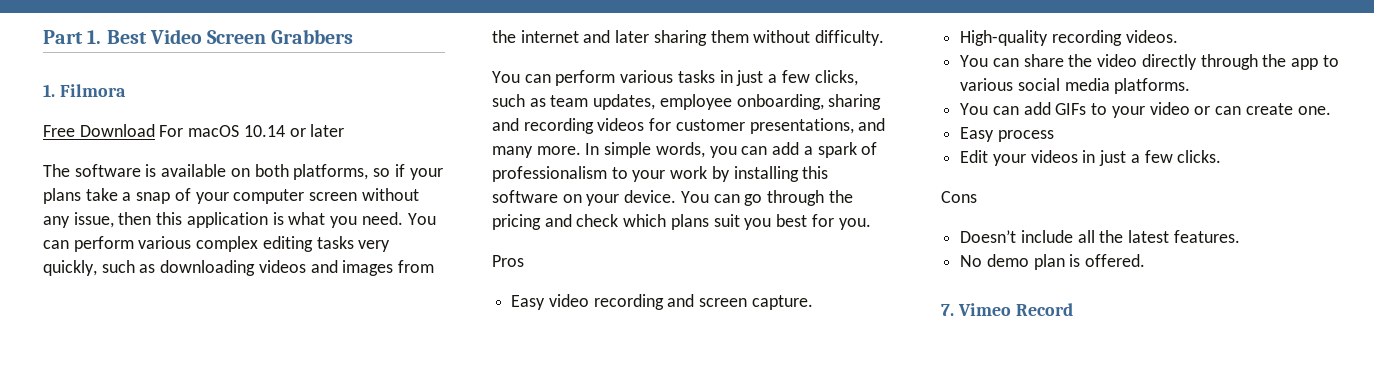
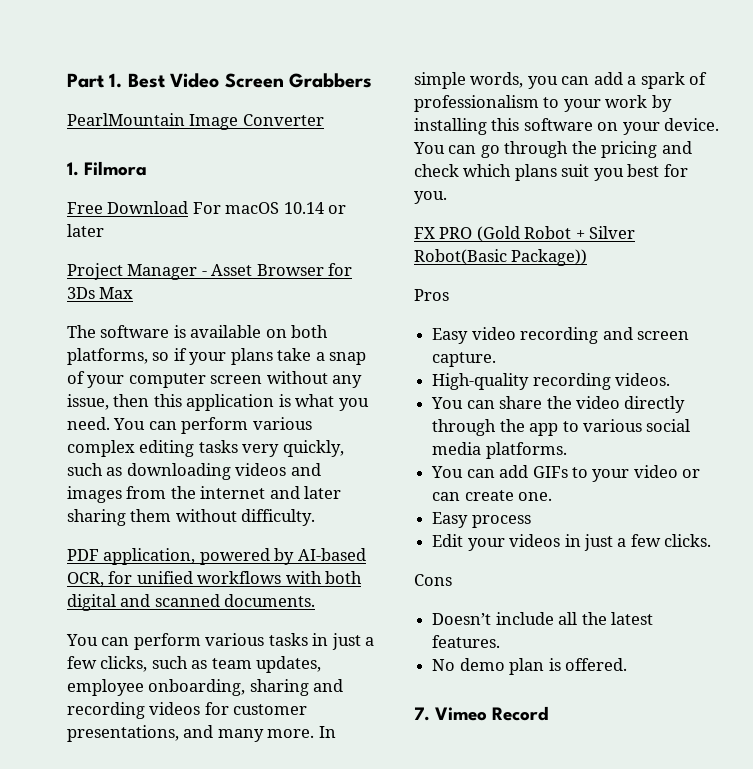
+ PearlMountain Image Converter
+ Project Manager - Asset Browser for 3Ds Max
+ PDF application, powered by AI-based OCR, for unified workflows with both digital and scanned documents.
+ FX PRO (Gold Robot + Silver Robot(Basic Package))

